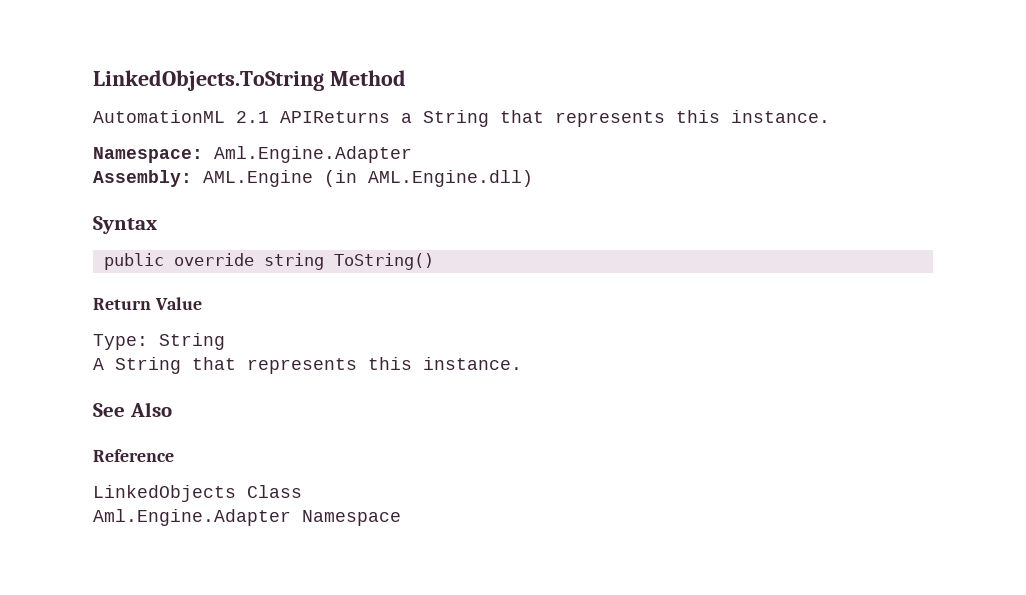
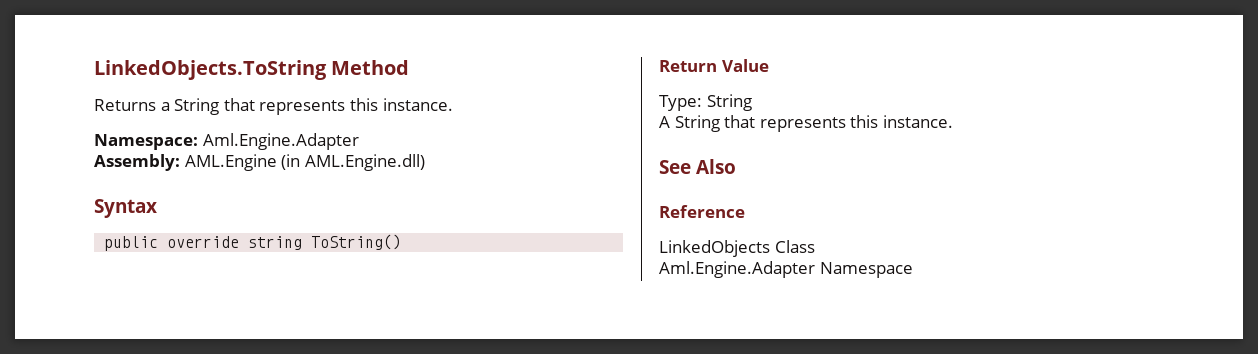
- AutomationML 2.1 APIReturns a String that represents this instance.
+ Returns a String that represents this instance.

